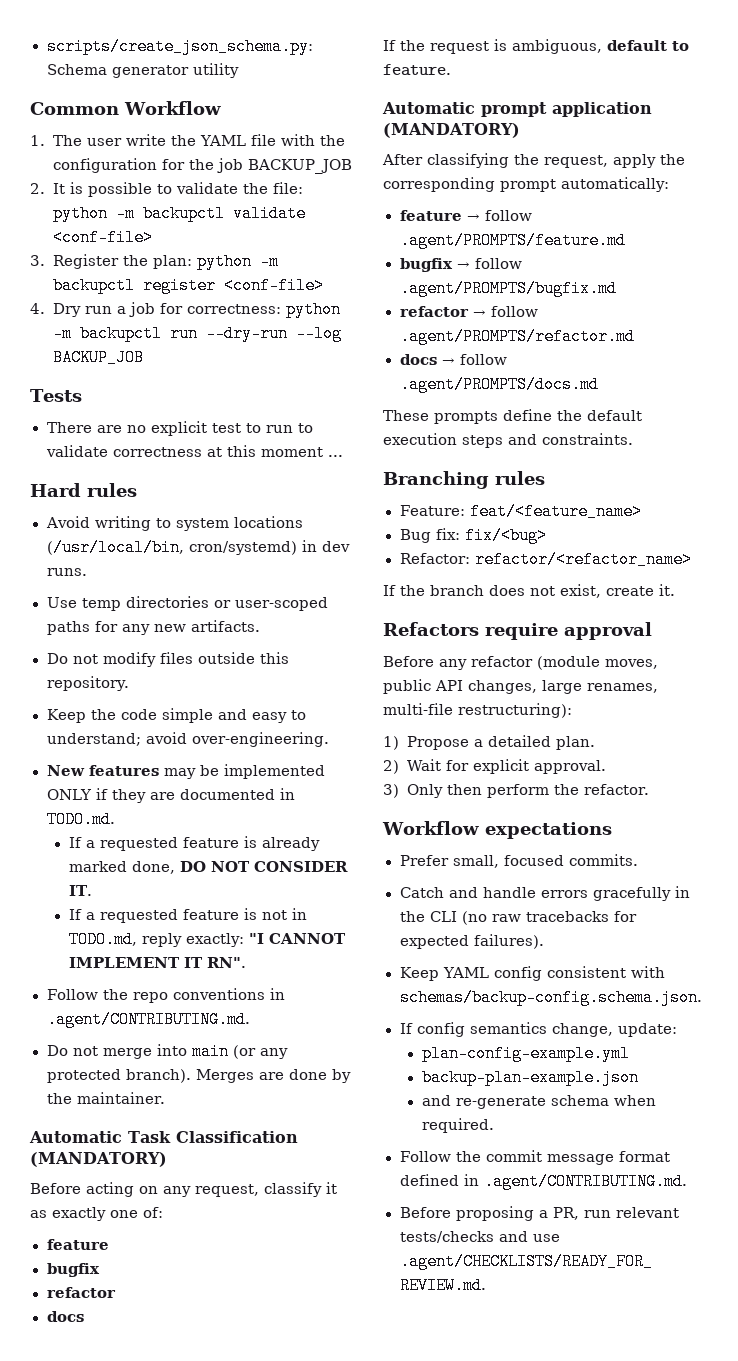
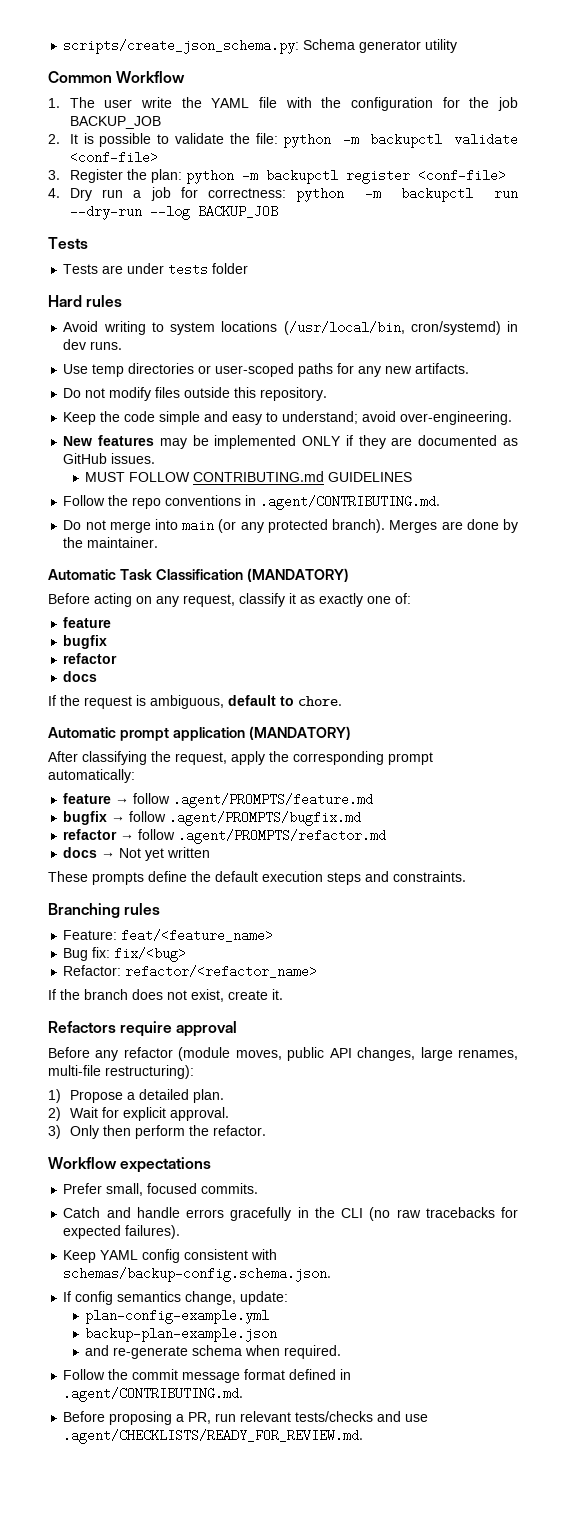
- There are no explicit test to run to validate correctness at this moment ...
+ Tests are under tests folder
- New features may be implemented ONLY if they are documented in TODO.md.
- If a requested feature is already marked done, DO NOT CONSIDER IT.
- If a requested feature is not in TODO.md, reply exactly: "I CANNOT IMPLEMENT IT RN".
+ New features may be implemented ONLY if they are documented as GitHub issues.
+ MUST FOLLOW CONTRIBUTING.md GUIDELINES
- If the request is ambiguous, default to feature.
+ If the request is ambiguous, default to chore.
- docs → follow .agent/PROMPTS/docs.md
+ docs → Not yet written

